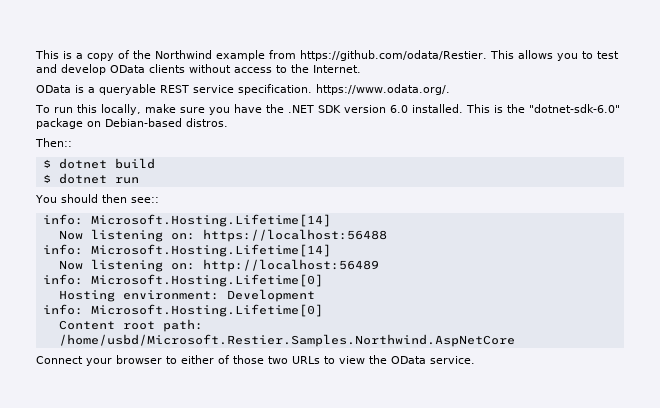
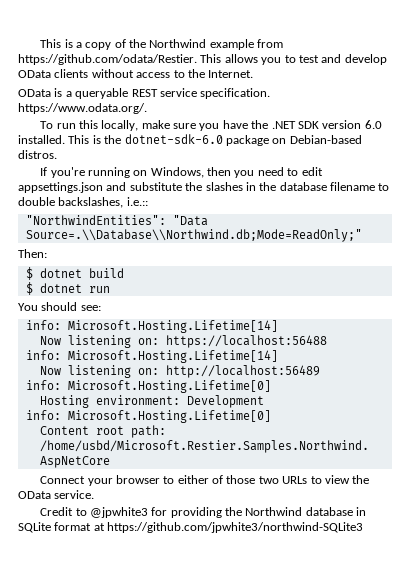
- This is the "dotnet-sdk-6.0" package on Debian-based distros.
+ This is the dotnet-sdk-6.0 package on Debian-based distros.
- Then::
+ If you're running on Windows, then you need to edit appsettings.json and substitute the slashes in the database filename to double backslashes, i.e.::
+ "NorthwindEntities": "Data Source=.\\Database\\Northwind.db;Mode=ReadOnly;"
+ Then:
- You should then see::
+ You should see:
+ Credit to @jpwhite3 for providing the Northwind database in SQLite format at https://github.com/jpwhite3/northwind-SQLite3

